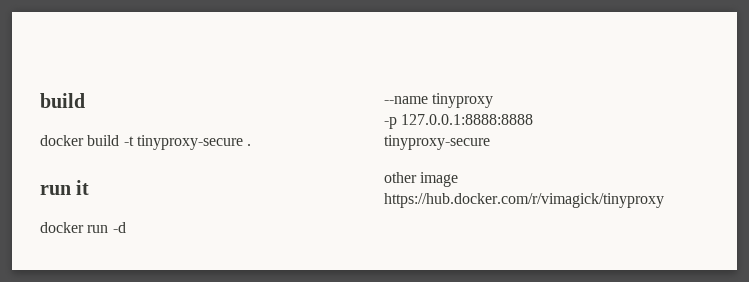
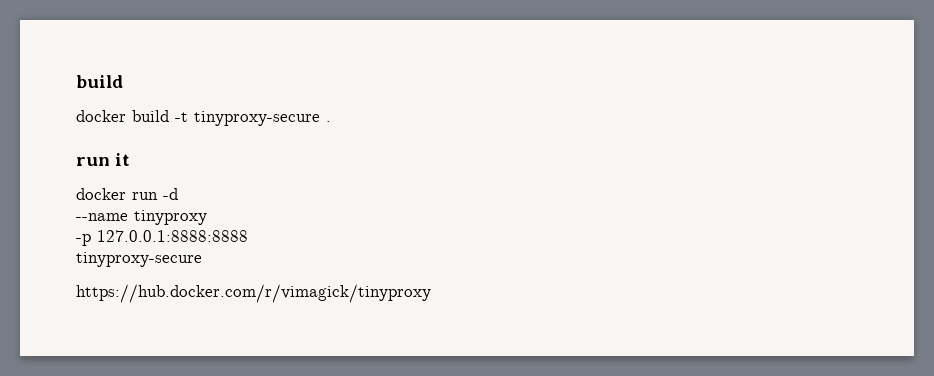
- other image https://hub.docker.com/r/vimagick/tinyproxy
+ https://hub.docker.com/r/vimagick/tinyproxy

